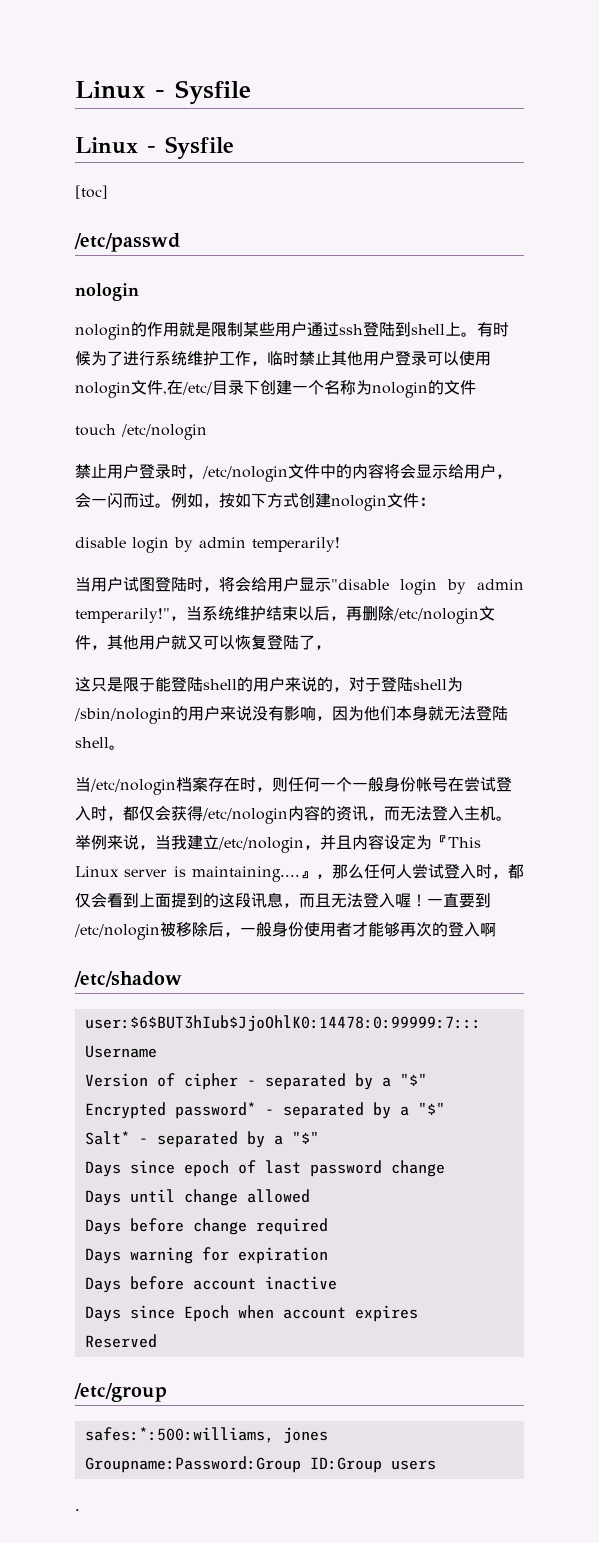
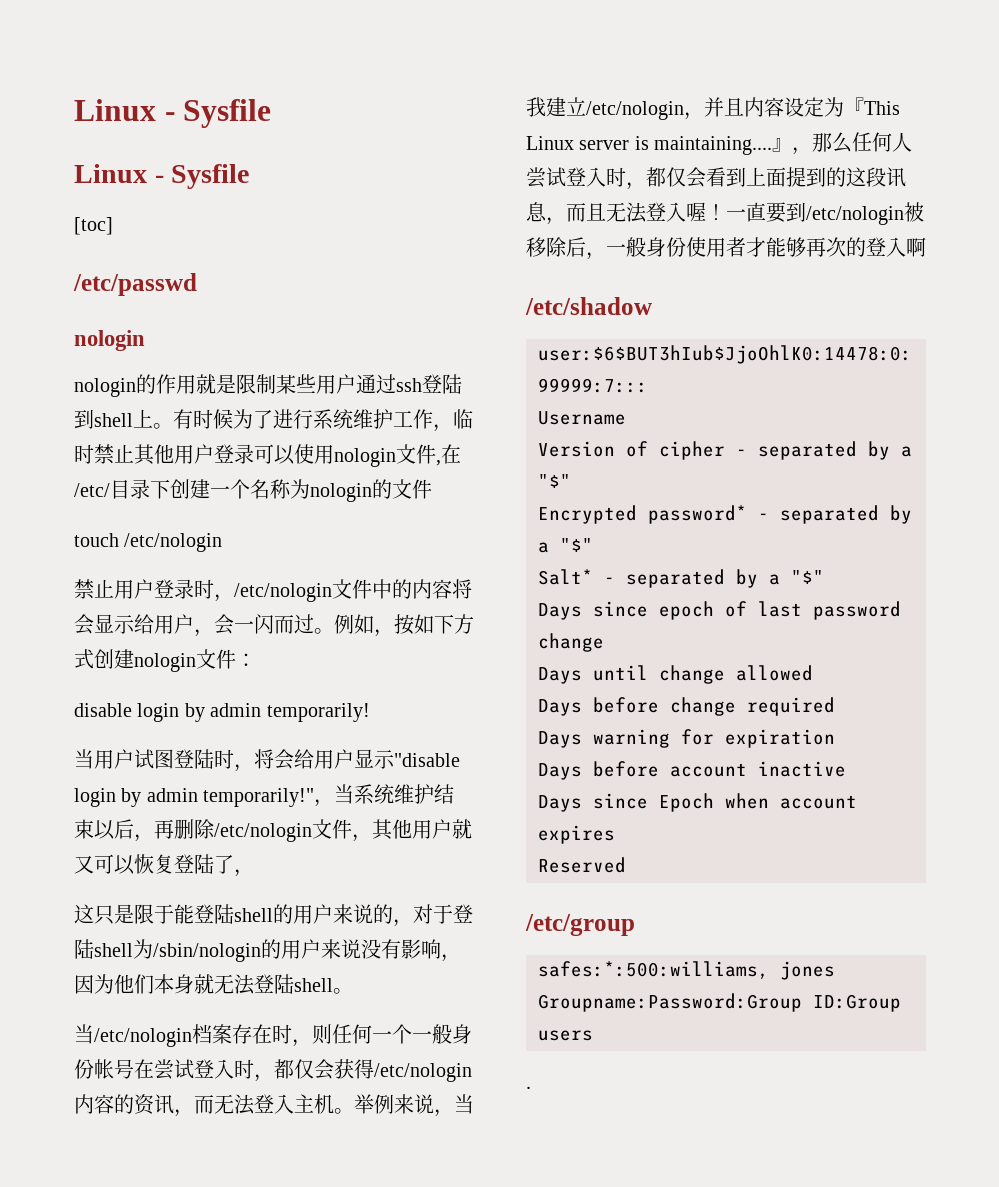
- disable login by admin temperarily!
+ disable login by admin temporarily!
- 当用户试图登陆时，将会给用户显示"disable login by admin temperarily!"
+ 当用户试图登陆时，将会给用户显示"disable login by admin temporarily!"

